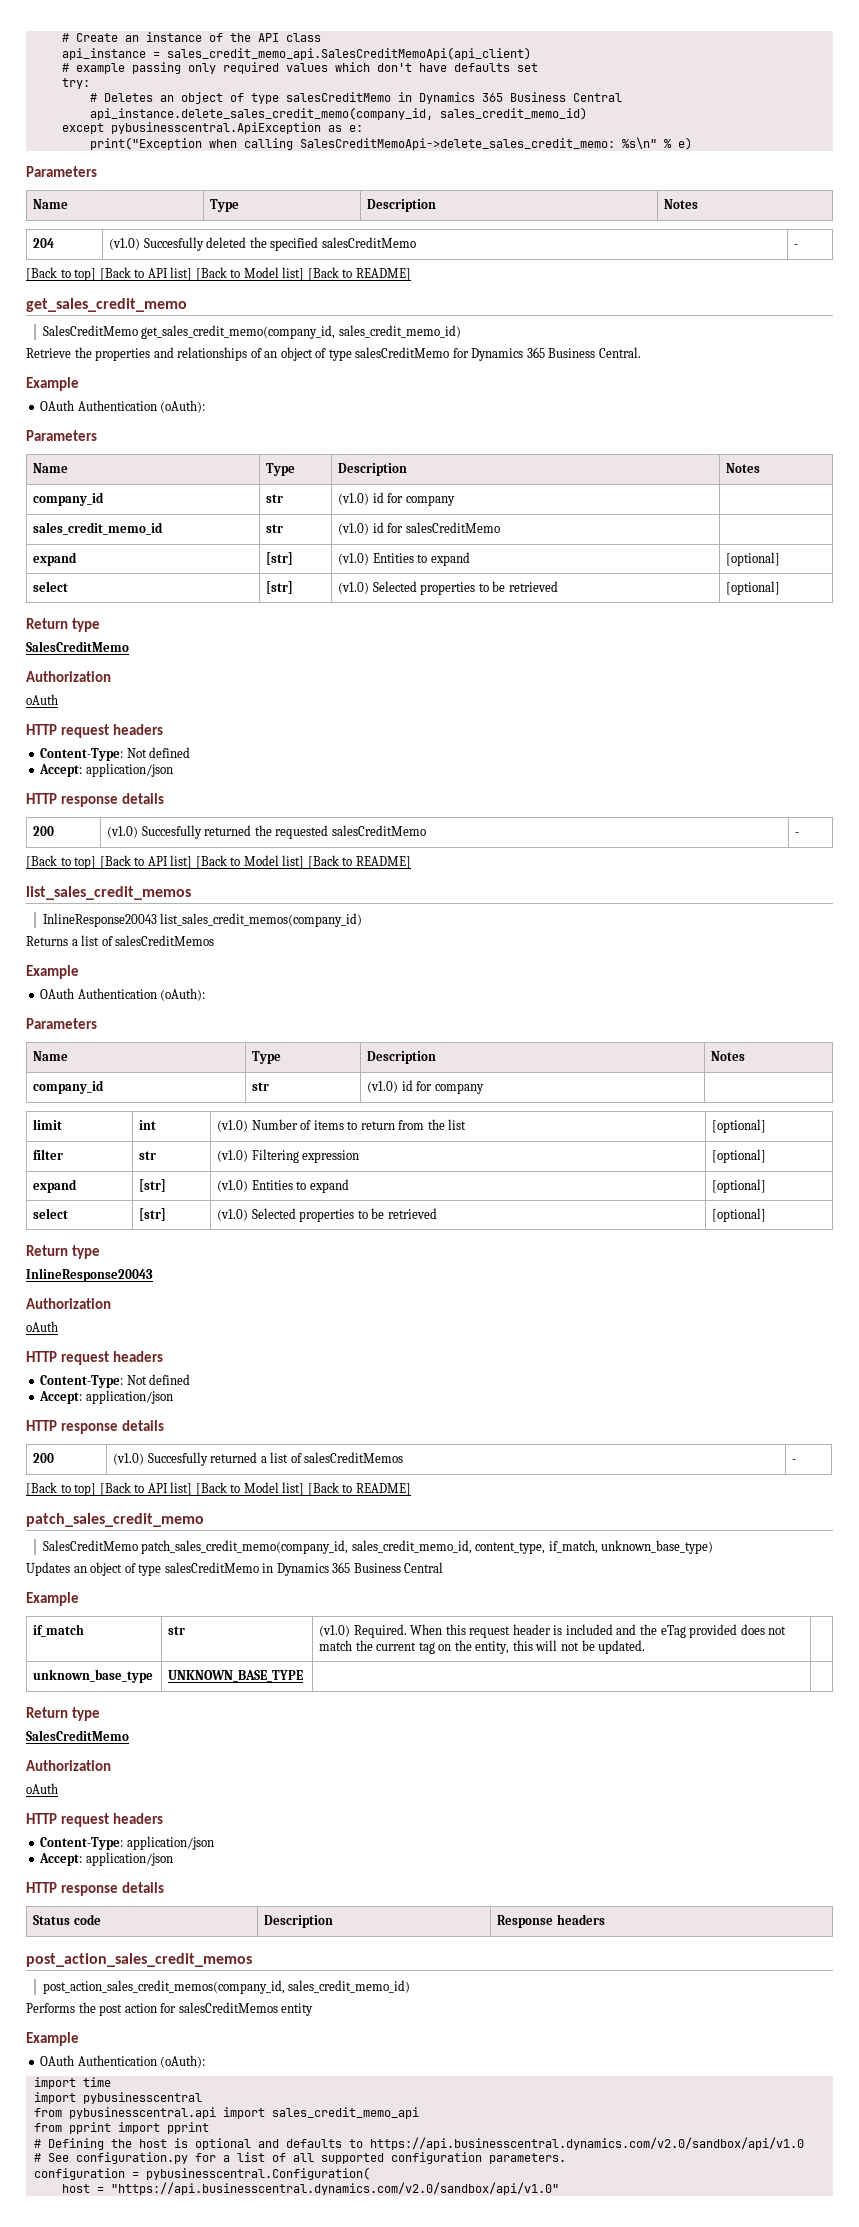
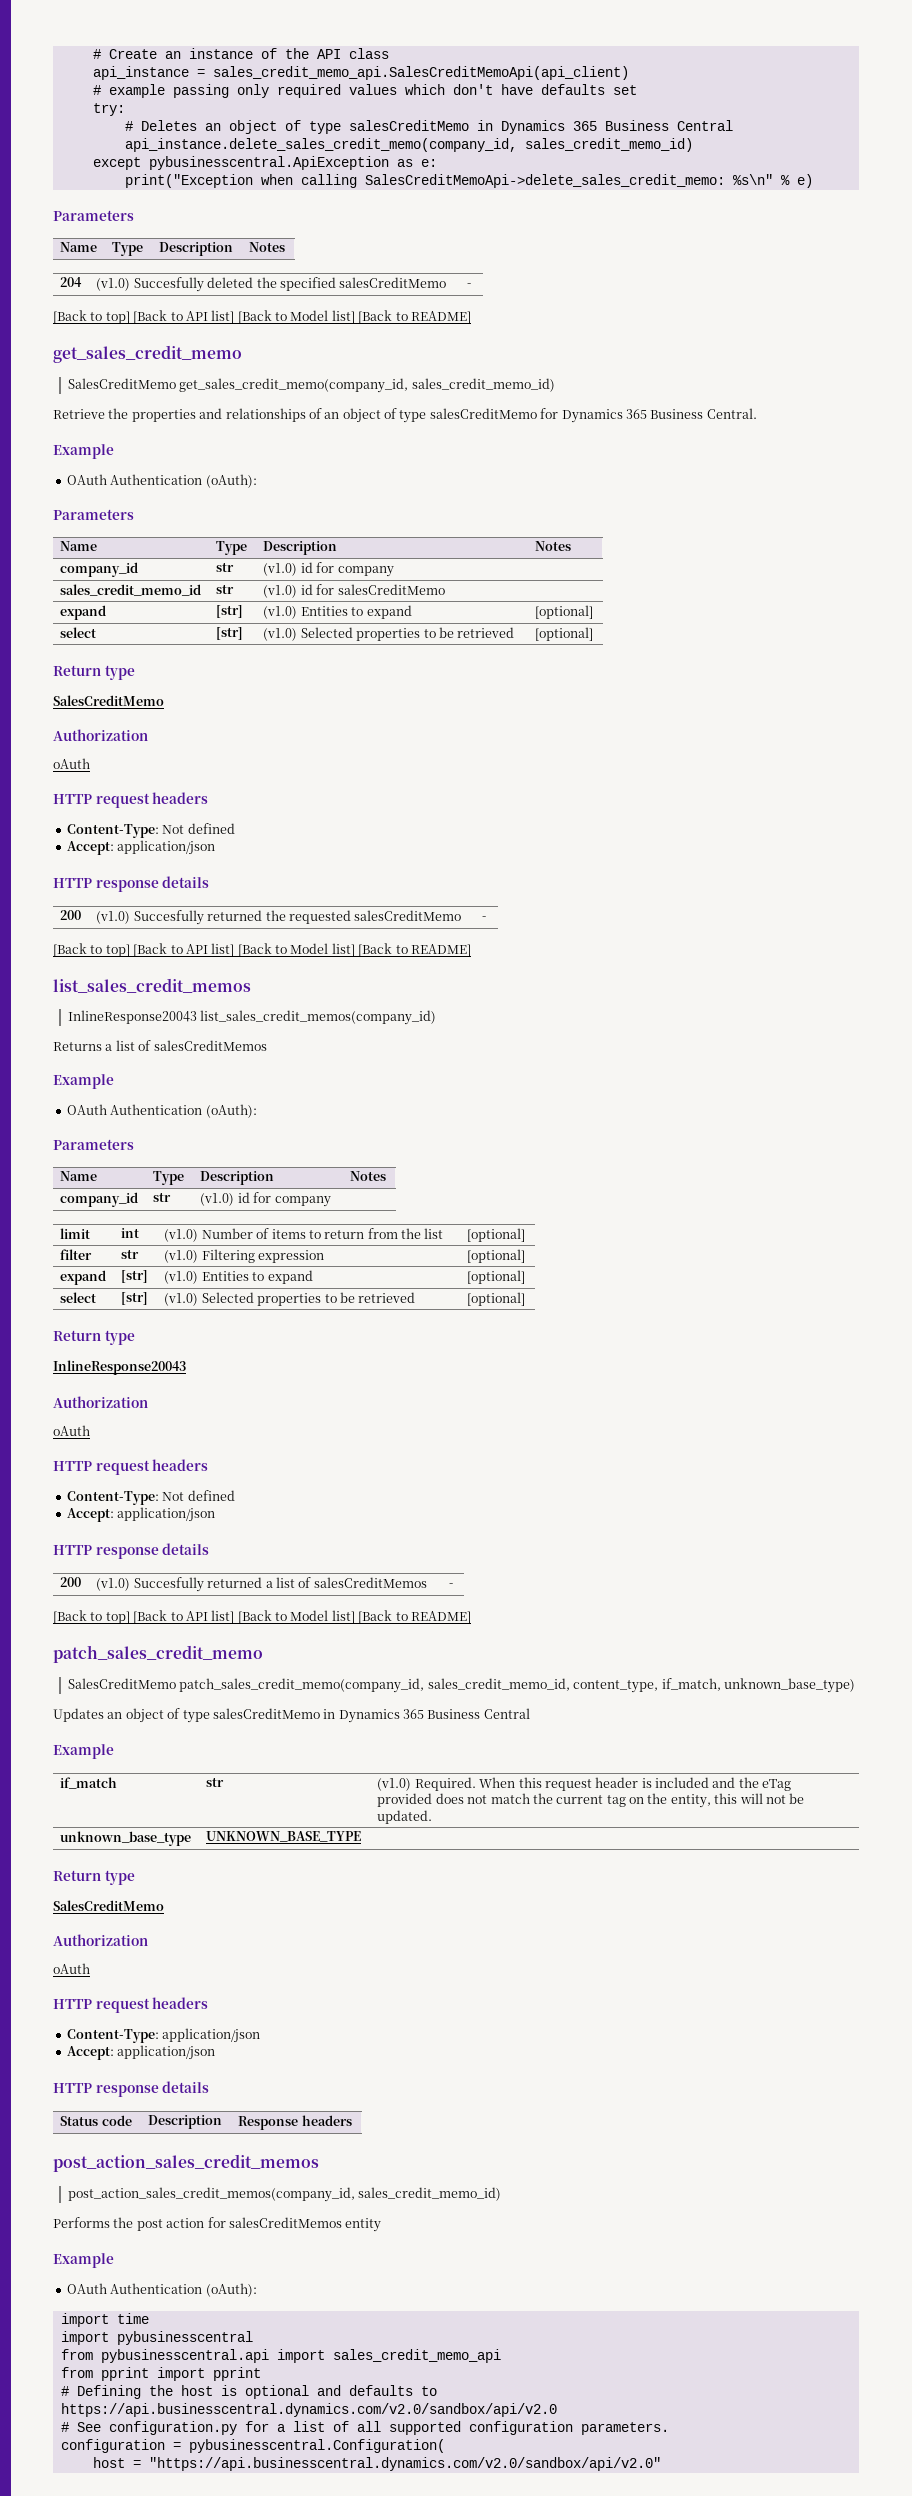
- # Defining the host is optional and defaults to https://api.businesscentral.dynamics.com/v2.0/sandbox/api/v1.0
+ # Defining the host is optional and defaults to https://api.businesscentral.dynamics.com/v2.0/sandbox/api/v2.0
- host = "https://api.businesscentral.dynamics.com/v2.0/sandbox/api/v1.0"
+ host = "https://api.businesscentral.dynamics.com/v2.0/sandbox/api/v2.0"

